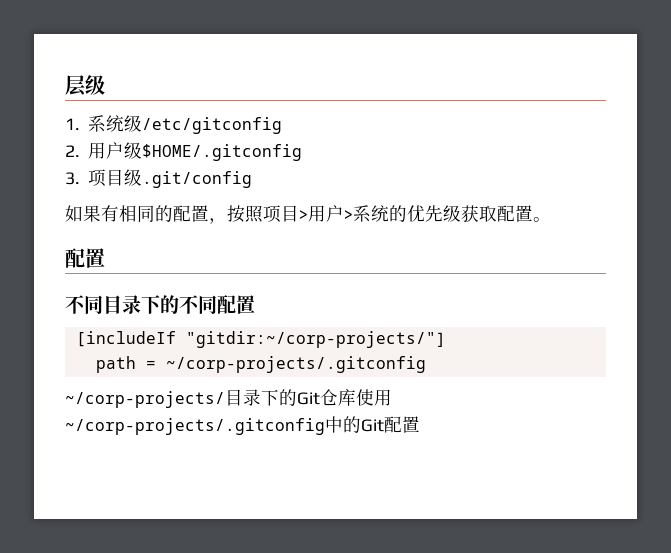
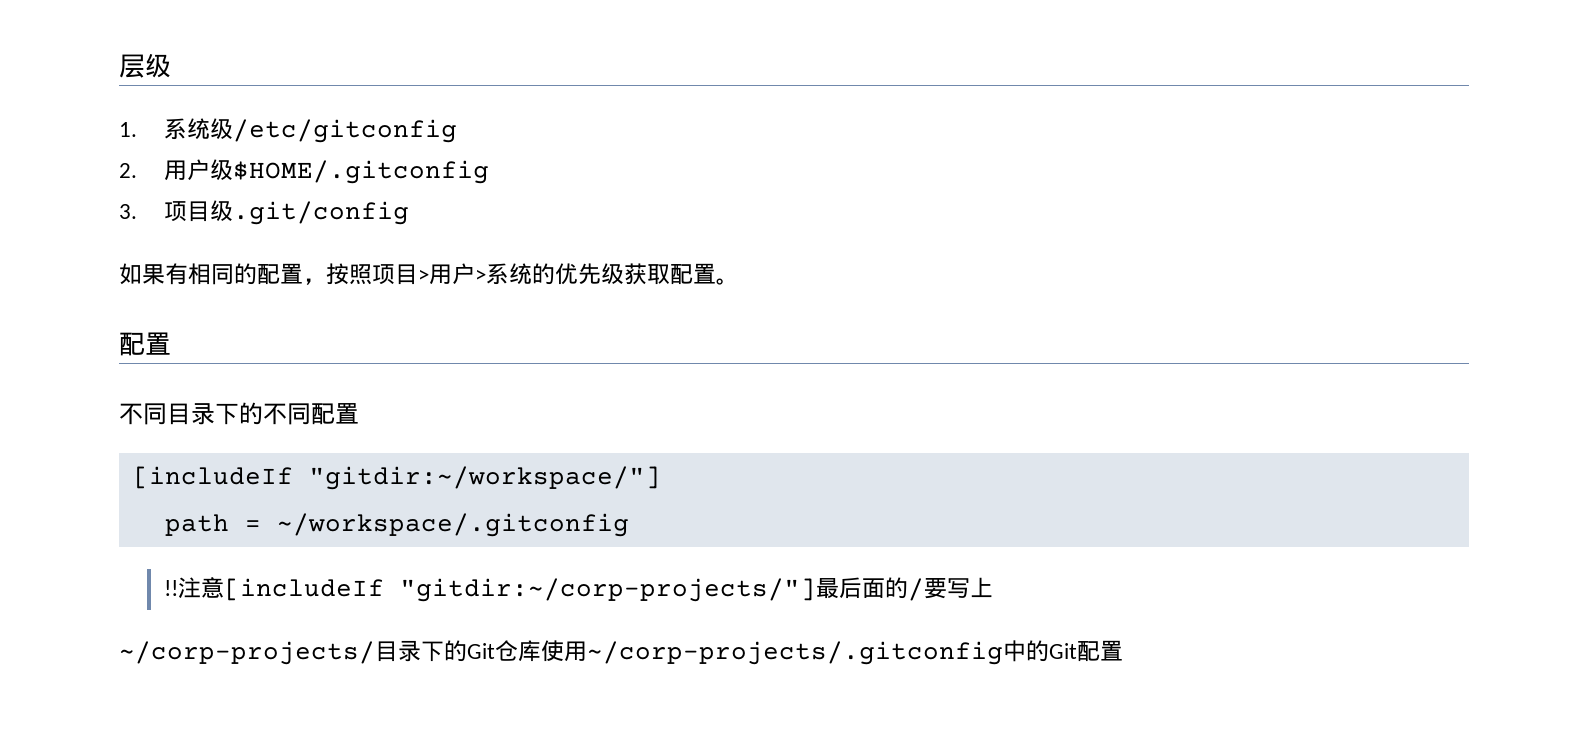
- [includeIf "gitdir:~/corp-projects/"]
+ [includeIf "gitdir:~/workspace/"]
- path = ~/corp-projects/.gitconfig
+ path = ~/workspace/.gitconfig
+ !!注意[includeIf "gitdir:~/corp-projects/"]最后面的/要写上

